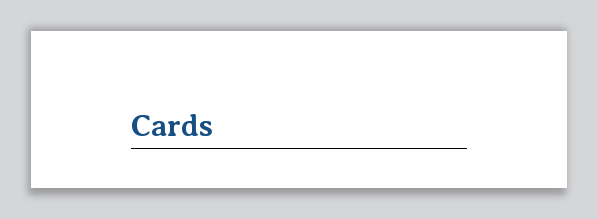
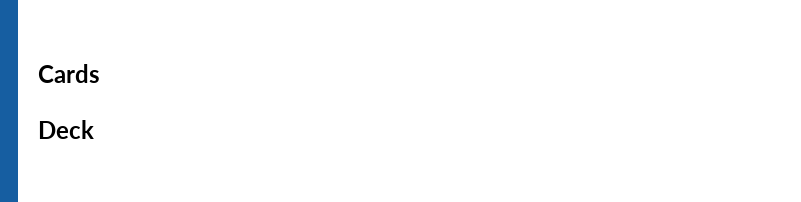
+ Deck

